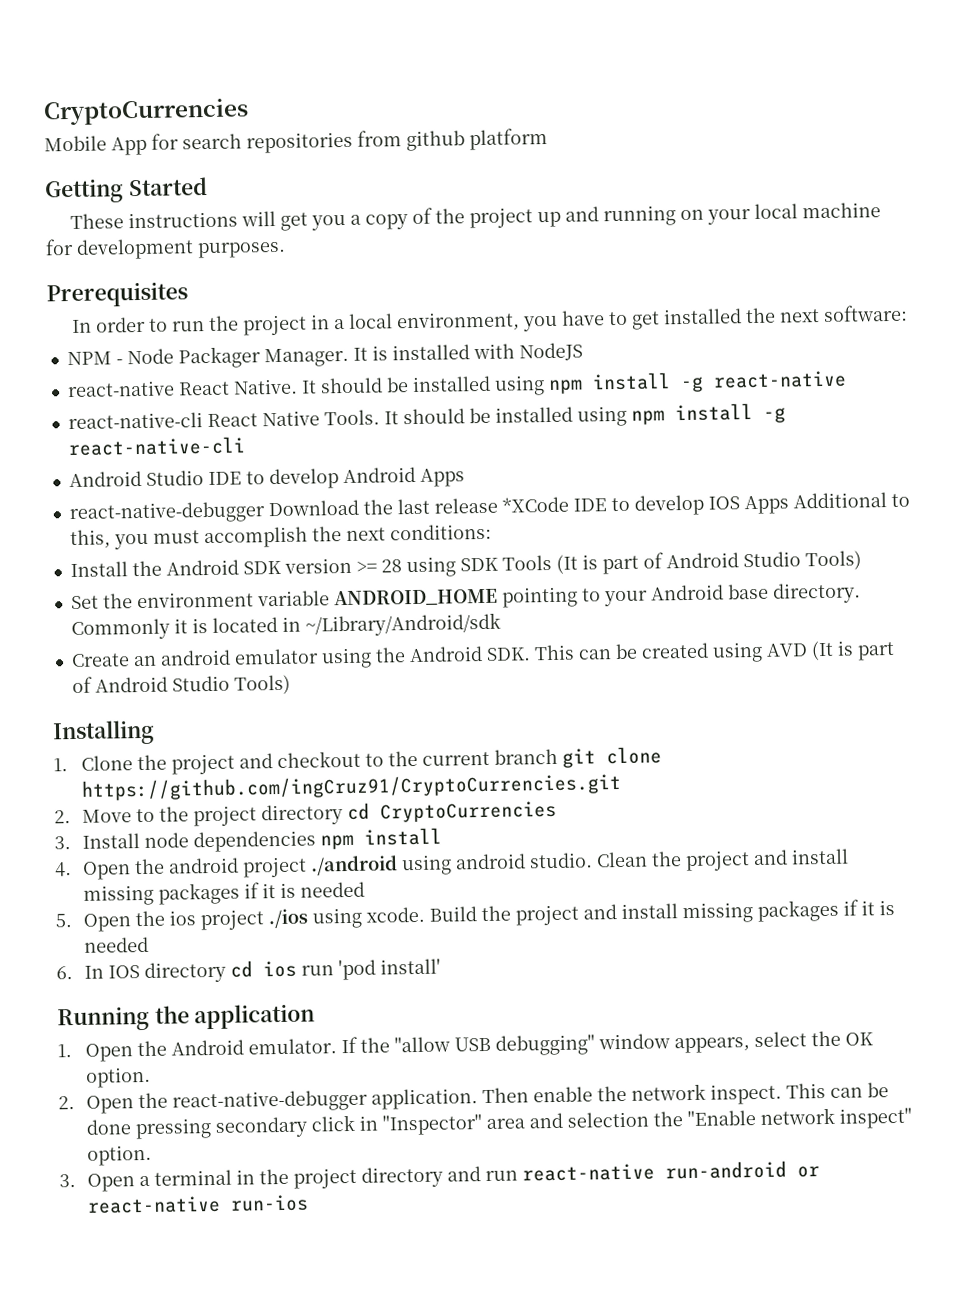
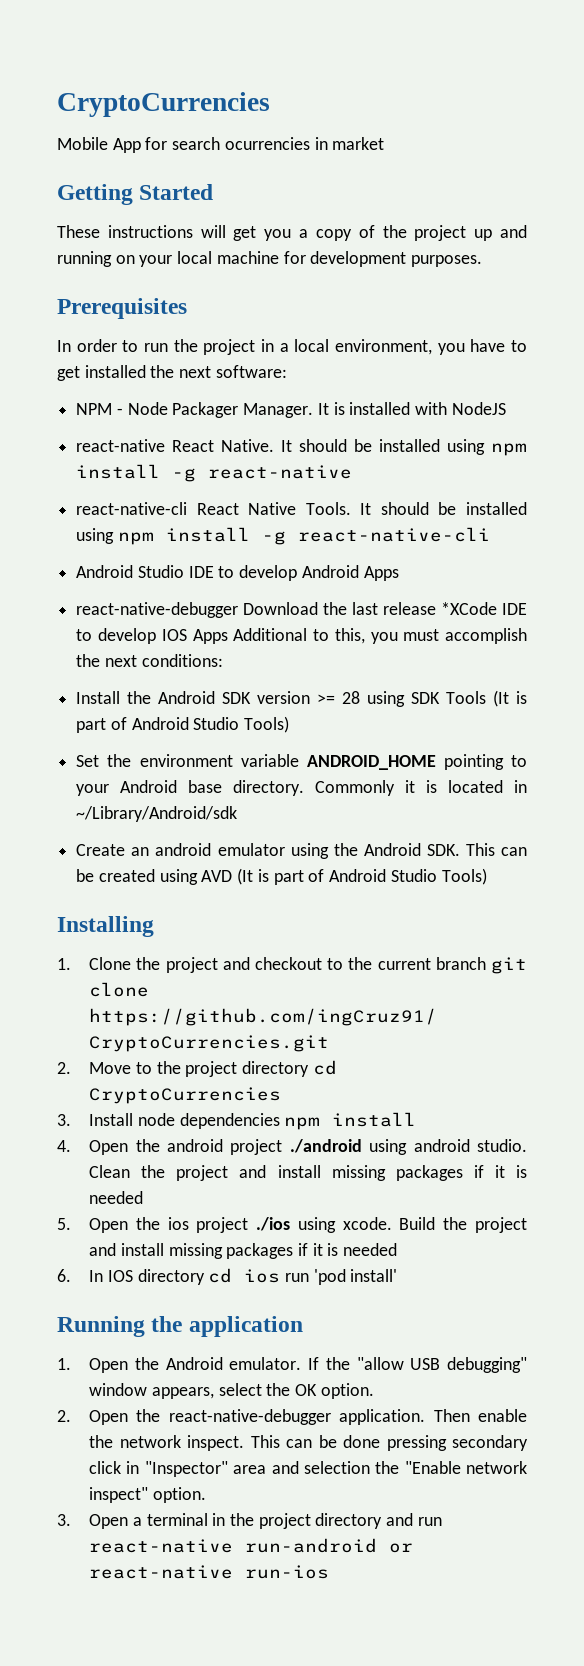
- Mobile App for search repositories from github platform
+ Mobile App for search ocurrencies in market

